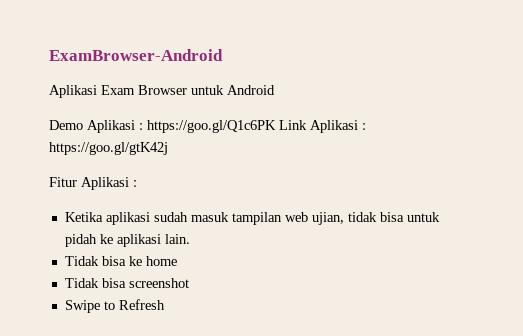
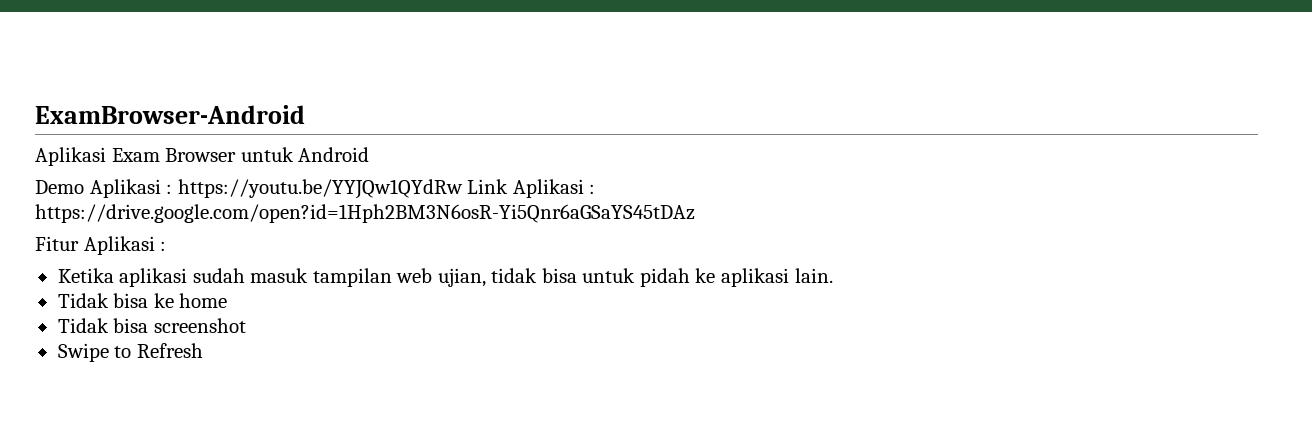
- Demo Aplikasi : https://goo.gl/Q1c6PK Link Aplikasi : https://goo.gl/gtK42j
+ Demo Aplikasi : https://youtu.be/YYJQw1QYdRw Link Aplikasi : https://drive.google.com/open?id=1Hph2BM3N6osR-Yi5Qnr6aGSaYS45tDAz

